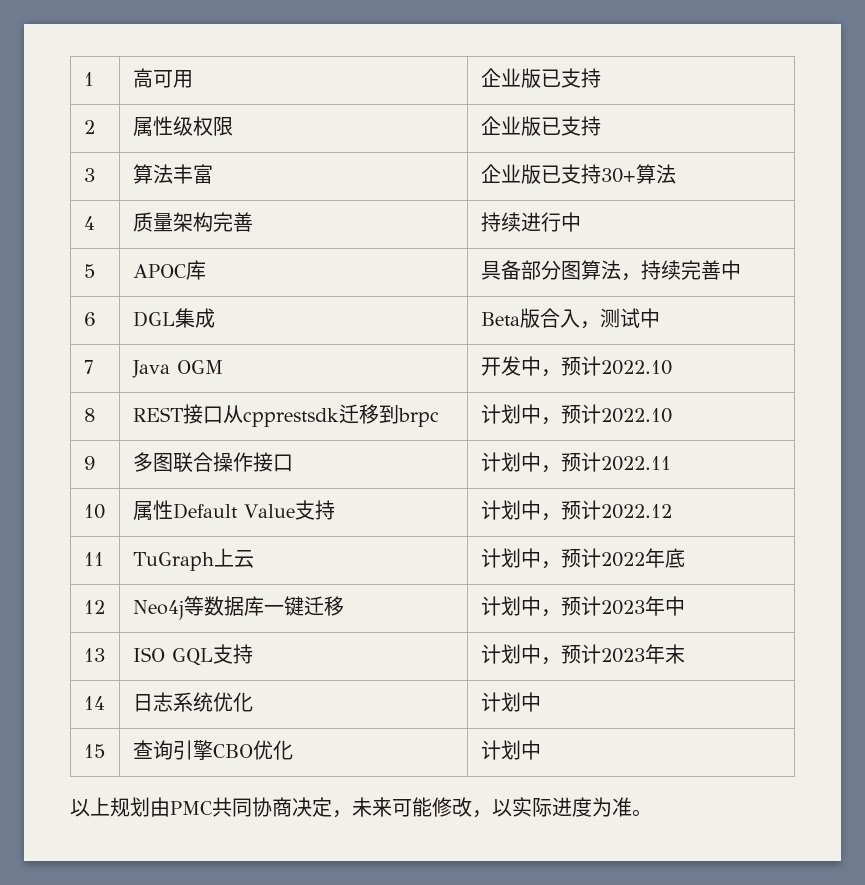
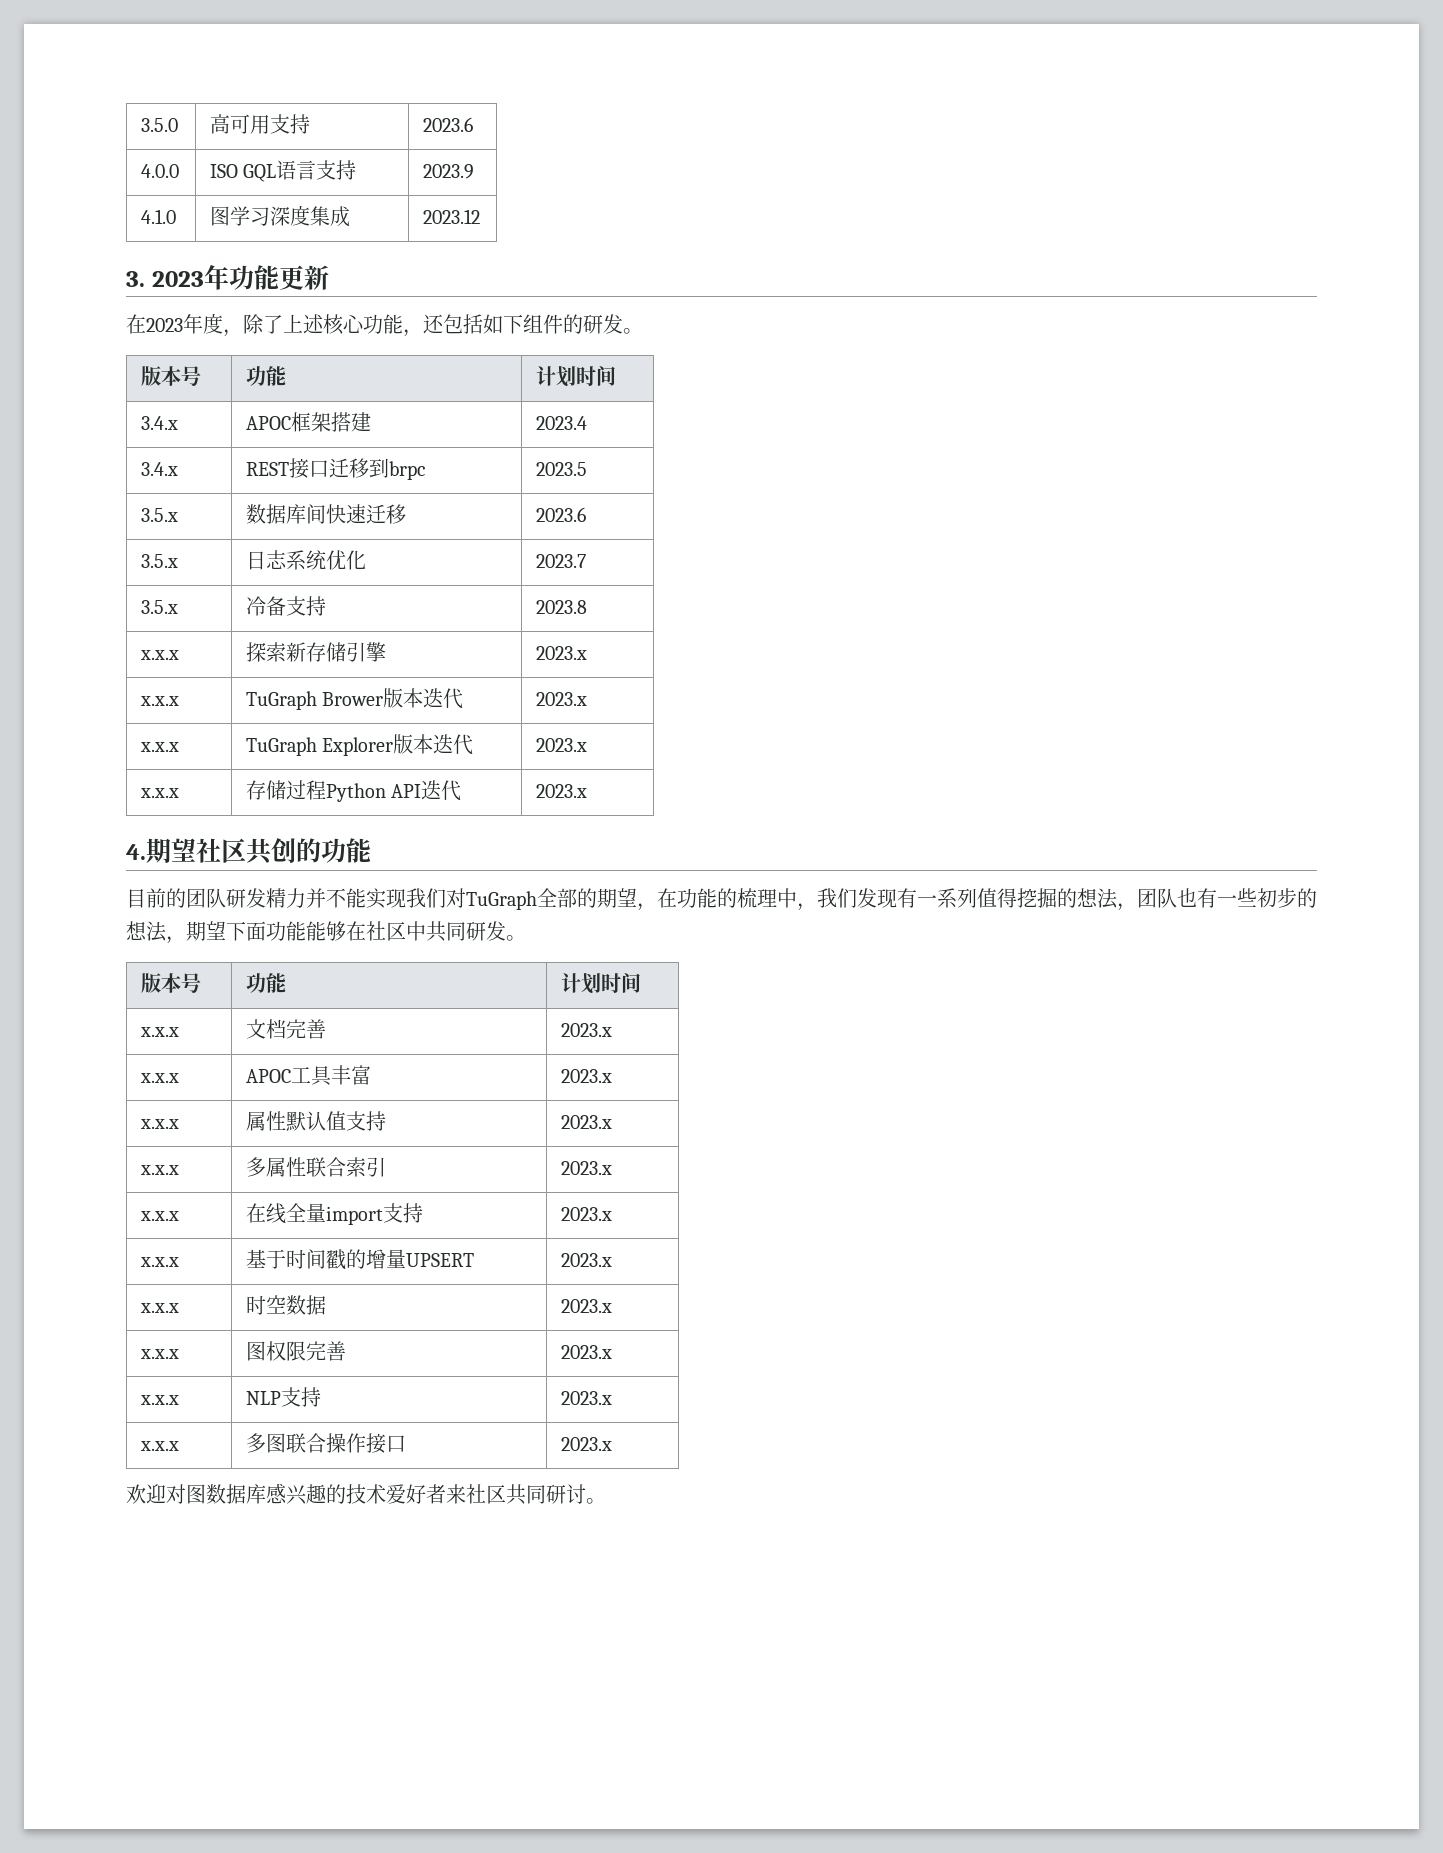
- 1 | 高可用 | 企业版已支持
- 2 | 属性级权限 | 企业版已支持
- 3 | 算法丰富 | 企业版已支持30+算法
- 4 | 质量架构完善 | 持续进行中
- 5 | APOC库 | 具备部分图算法，持续完善中
- 6 | DGL集成 | Beta版合入，测试中
- 7 | Java OGM | 开发中，预计2022.10
- 8 | REST接口从cpprestsdk迁移到brpc | 计划中，预计2022.10
- 9 | 多图联合操作接口 | 计划中，预计2022.11
- 10 | 属性Default Value支持 | 计划中，预计2022.12
- 11 | TuGraph上云 | 计划中，预计2022年底
- 12 | Neo4j等数据库一键迁移 | 计划中，预计2023年中
- 13 | ISO GQL支持 | 计划中，预计2023年末
- 14 | 日志系统优化 | 计划中
- 15 | 查询引擎CBO优化 | 计划中
- 以上规划由PMC共同协商决定，未来可能修改，以实际进度为准。
+ 3.5.0 | 高可用支持 | 2023.6
+ 4.0.0 | ISO GQL语言支持 | 2023.9
+ 4.1.0 | 图学习深度集成 | 2023.12
+ 3. 2023年功能更新
+ 在2023年度，除了上述核心功能，还包括如下组件的研发。
+ 版本号 | 功能 | 计划时间
+ 3.4.x | APOC框架搭建 | 2023.4
+ 3.4.x | REST接口迁移到brpc | 2023.5
+ 3.5.x | 数据库间快速迁移 | 2023.6
+ 3.5.x | 日志系统优化 | 2023.7
+ 3.5.x | 冷备支持 | 2023.8
+ x.x.x | 探索新存储引擎 | 2023.x
+ x.x.x | TuGraph Brower版本迭代 | 2023.x
+ x.x.x | TuGraph Explorer版本迭代 | 2023.x
+ x.x.x | 存储过程Python API迭代 | 2023.x
+ 4.期望社区共创的功能
+ 目前的团队研发精力并不能实现我们对TuGraph全部的期望，在功能的梳理中，我们发现有一系列值得挖掘的想法，团队也有一些初步的想法，期望下面功能能够在社区中共同研发。
+ 版本号 | 功能 | 计划时间
+ x.x.x | 文档完善 | 2023.x
+ x.x.x | APOC工具丰富 | 2023.x
+ x.x.x | 属性默认值支持 | 2023.x
+ x.x.x | 多属性联合索引 | 2023.x
+ x.x.x | 在线全量import支持 | 2023.x
+ x.x.x | 基于时间戳的增量UPSERT | 2023.x
+ x.x.x | 时空数据 | 2023.x
+ x.x.x | 图权限完善 | 2023.x
+ x.x.x | NLP支持 | 2023.x
+ x.x.x | 多图联合操作接口 | 2023.x
+ 欢迎对图数据库感兴趣的技术爱好者来社区共同研讨。

